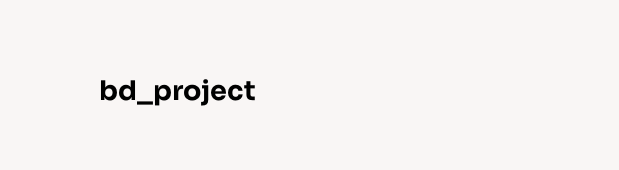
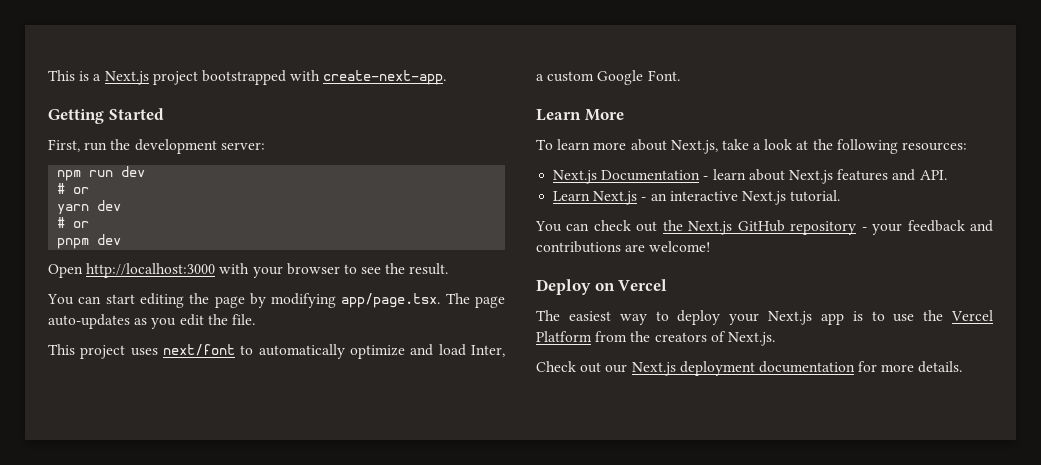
- bd_project
+ This is a Next.js project bootstrapped with create-next-app.
+ Getting Started
+ First, run the development server:
+ npm run dev
+ # or
+ yarn dev
+ # or
+ pnpm dev
+ Open http://localhost:3000 with your browser to see the result.
+ You can start editing the page by modifying app/page.tsx. The page auto-updates as you edit the file.
+ This project uses next/font to automatically optimize and load Inter, a custom Google Font.
+ Learn More
+ To learn more about Next.js, take a look at the following resources:
+ Next.js Documentation - learn about Next.js features and API.
+ Learn Next.js - an interactive Next.js tutorial.
+ You can check out the Next.js GitHub repository - your feedback and contributions are welcome!
+ Deploy on Vercel
+ The easiest way to deploy your Next.js app is to use the Vercel Platform from the creators of Next.js.
+ Check out our Next.js deployment documentation for more details.

